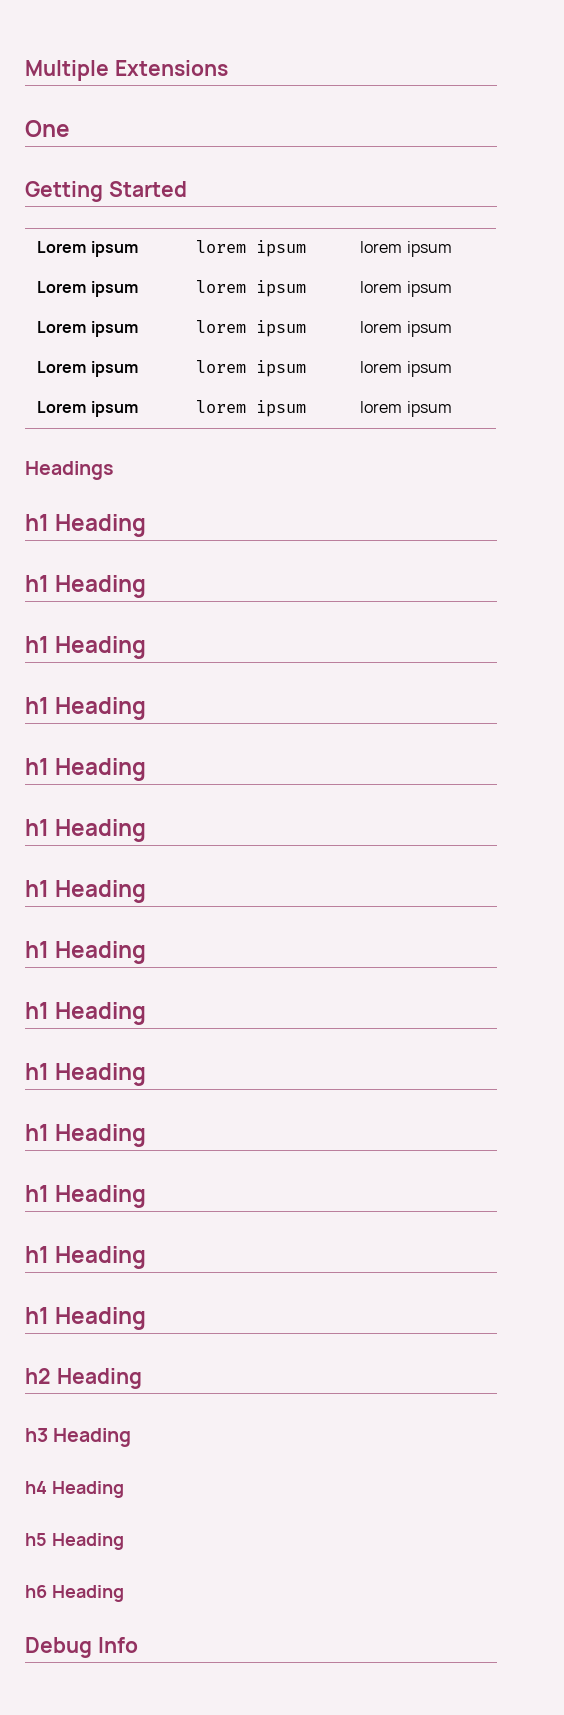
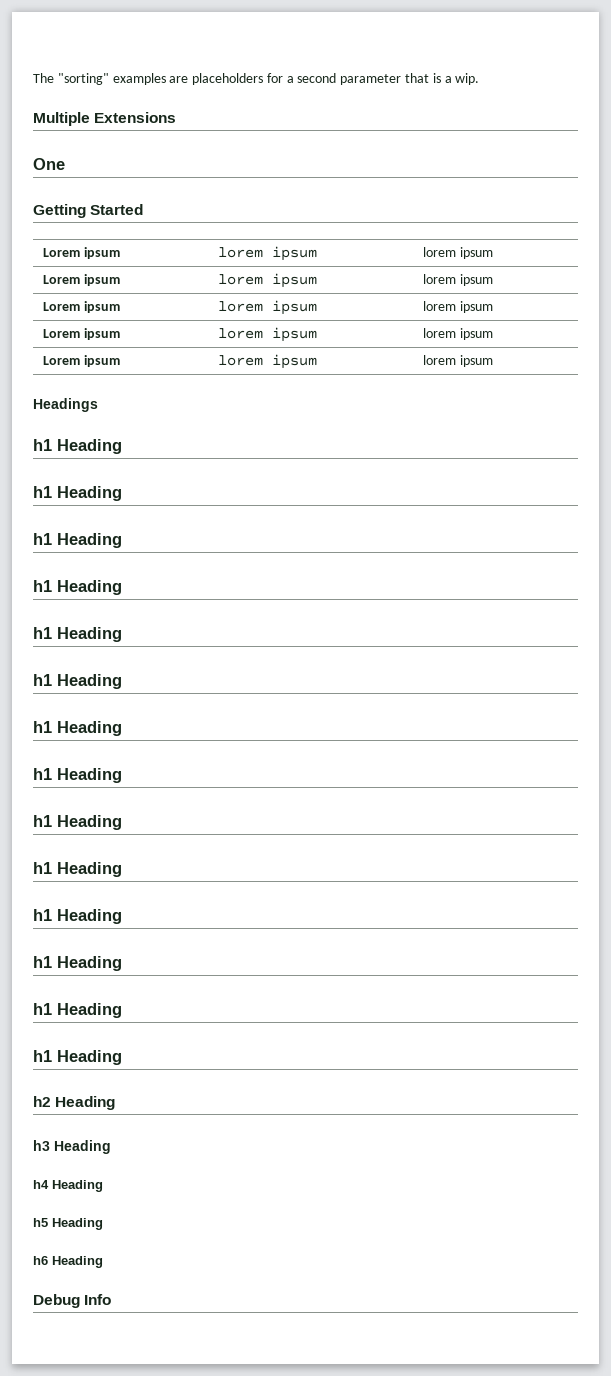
+ The "sorting" examples are placeholders for a second parameter that is a wip.

